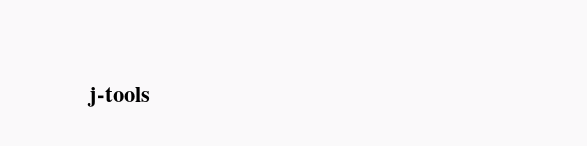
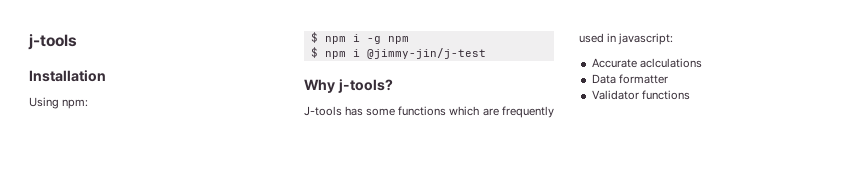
+ Installation
+ Using npm:
+ $ npm i -g npm
+ $ npm i @jimmy-jin/j-test
+ Why j-tools?
+ J-tools has some functions which are frequently used in javascript:
+ Accurate aclculations
+ Data formatter
+ Validator functions

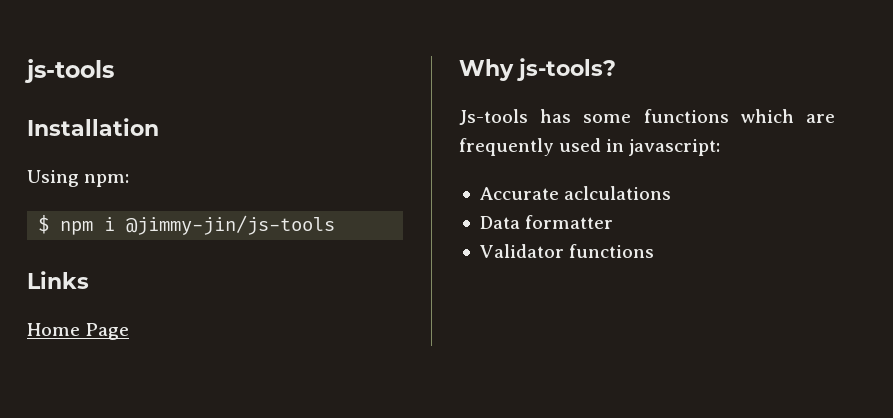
- j-tools
+ js-tools
- $ npm i -g npm
- $ npm i @jimmy-jin/j-test
+ $ npm i @jimmy-jin/js-tools
+ Links
+ Home Page
- Why j-tools?
- J-tools has some functions which are frequently used in javascript:
+ Why js-tools?
+ Js-tools has some functions which are frequently used in javascript:

